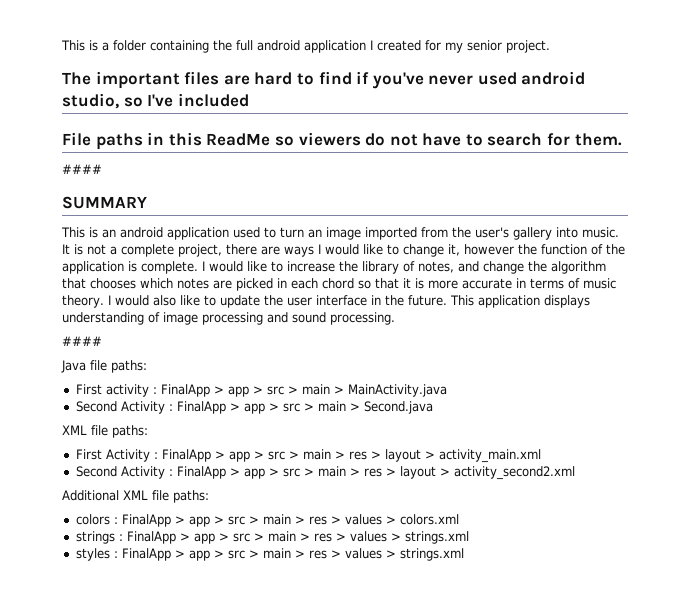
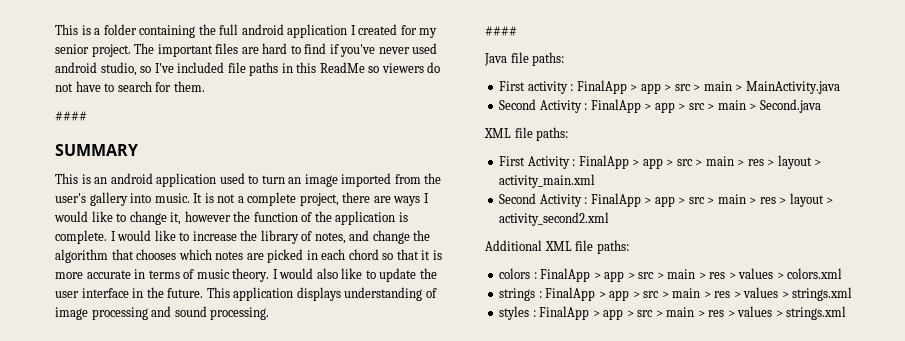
- This is a folder containing the full android application I created for my senior project.
- The important files are hard to find if you've never used android studio, so I've included
- File paths in this ReadMe so viewers do not have to search for them.
+ This is a folder containing the full android application I created for my senior project. The important files are hard to find if you've never used android studio, so I've included file paths in this ReadMe so viewers do not have to search for them.

